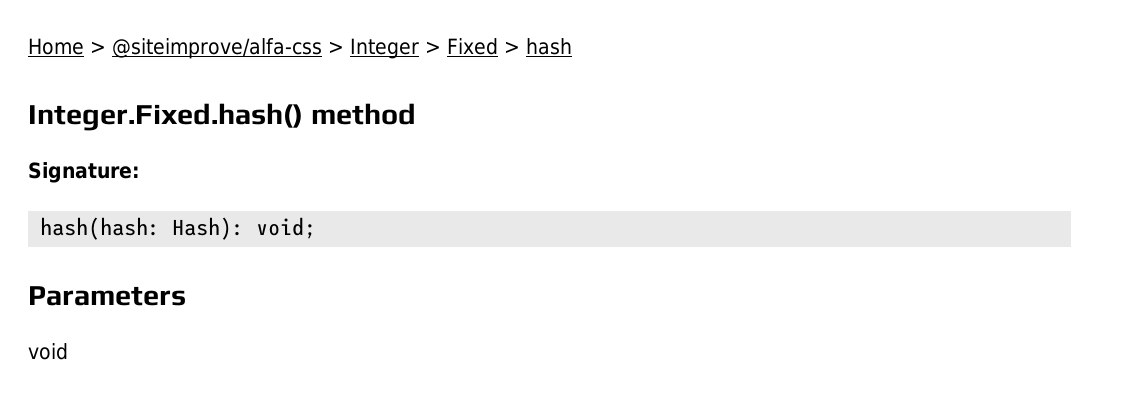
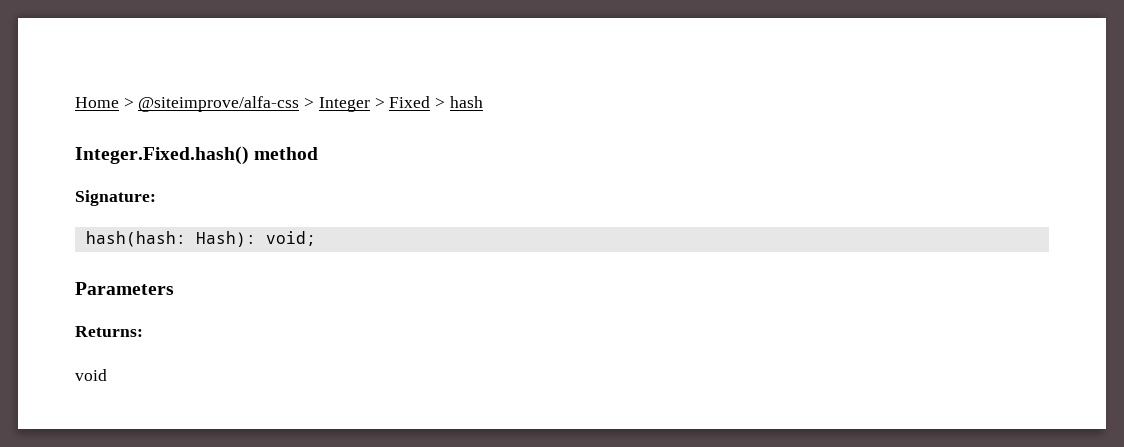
+ Returns:

